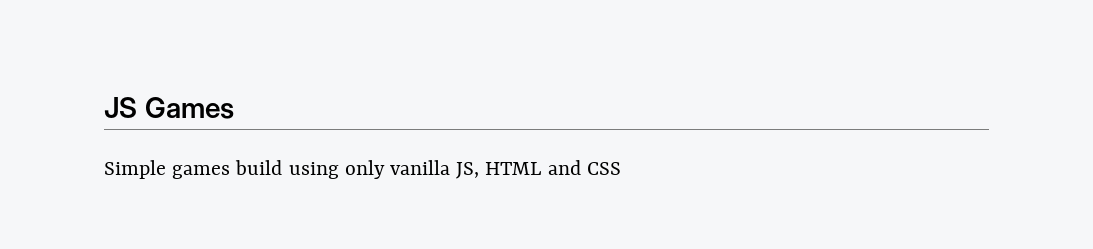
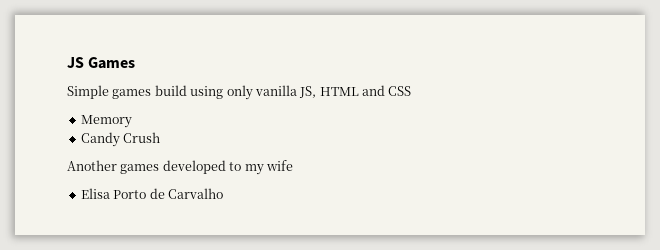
+ Memory
+ Candy Crush
+ Another games developed to my wife
+ Elisa Porto de Carvalho

